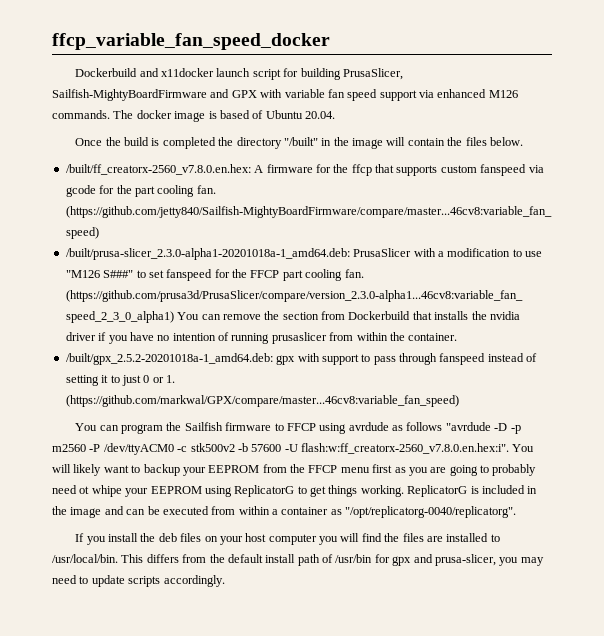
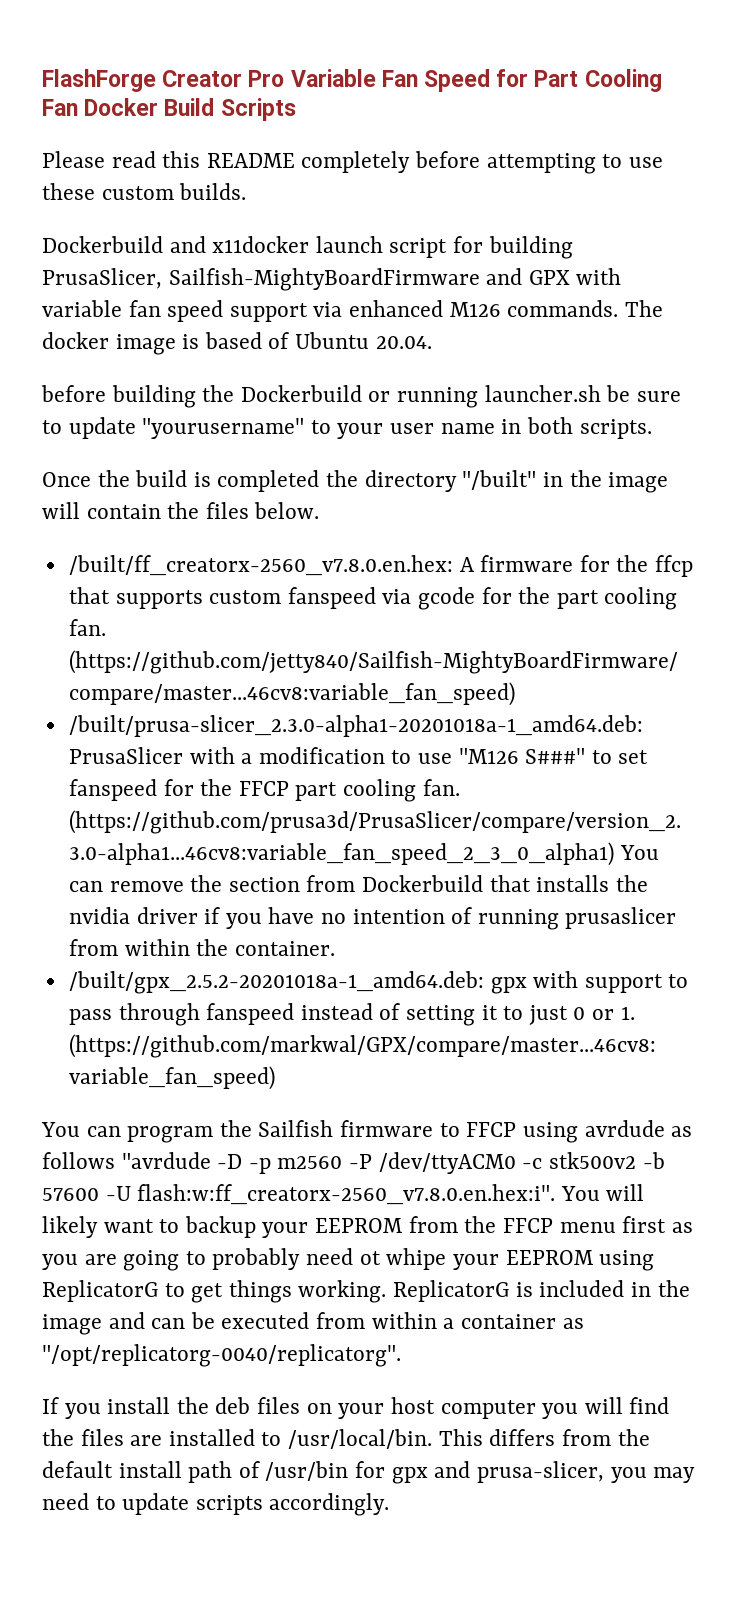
- ffcp_variable_fan_speed_docker
+ FlashForge Creator Pro Variable Fan Speed for Part Cooling Fan Docker Build Scripts
+ Please read this README completely before attempting to use these custom builds.
+ before building the Dockerbuild or running launcher.sh be sure to update "yourusername" to your user name in both scripts.

